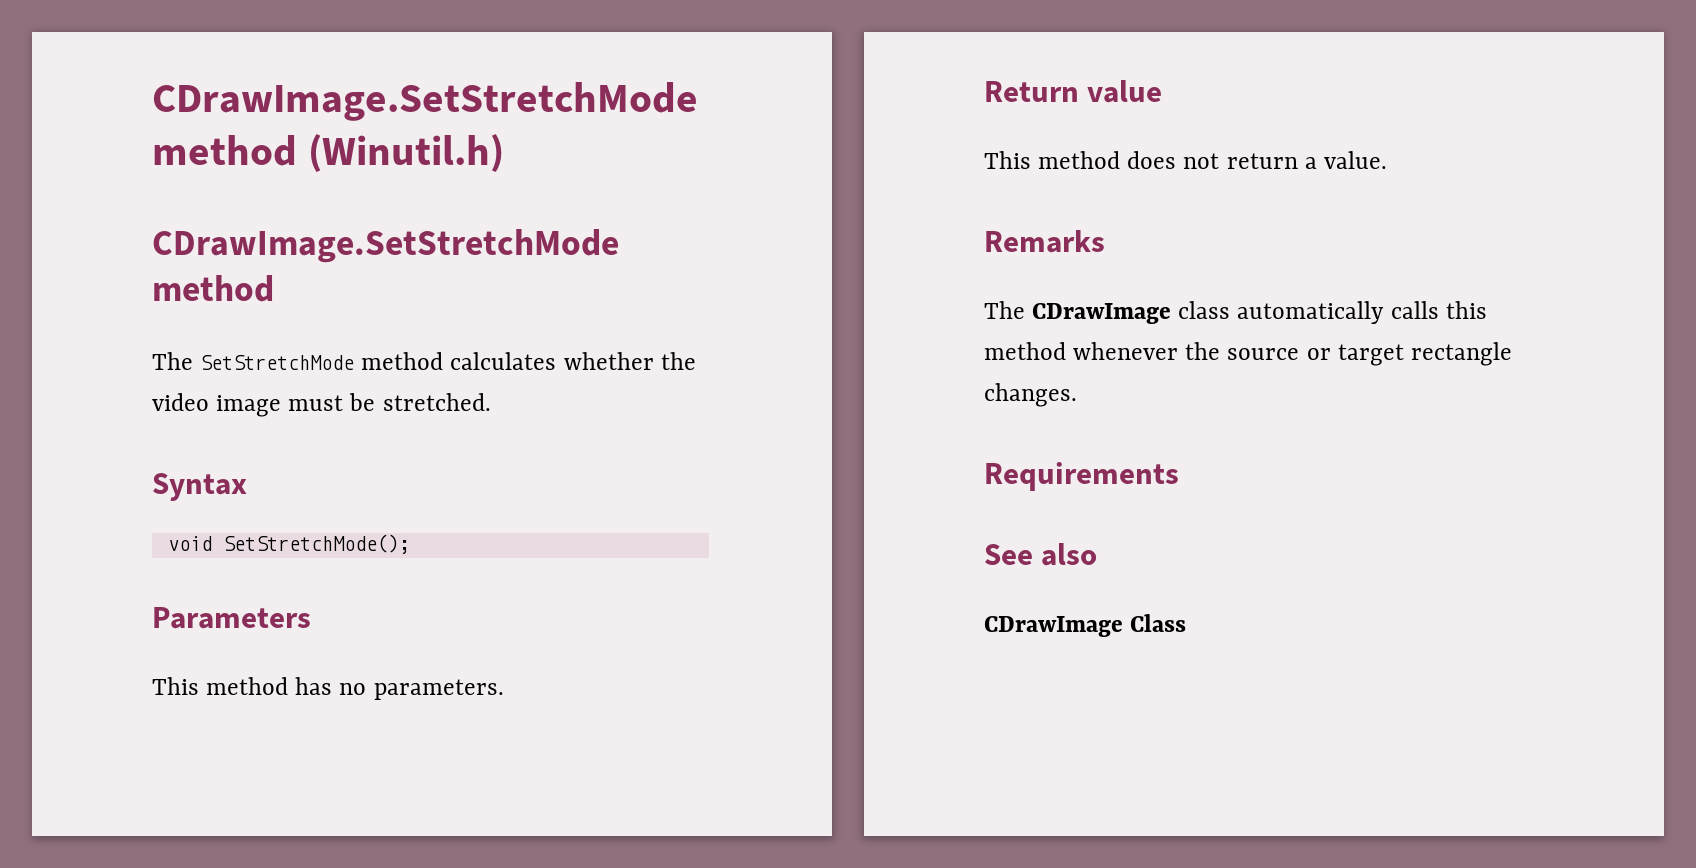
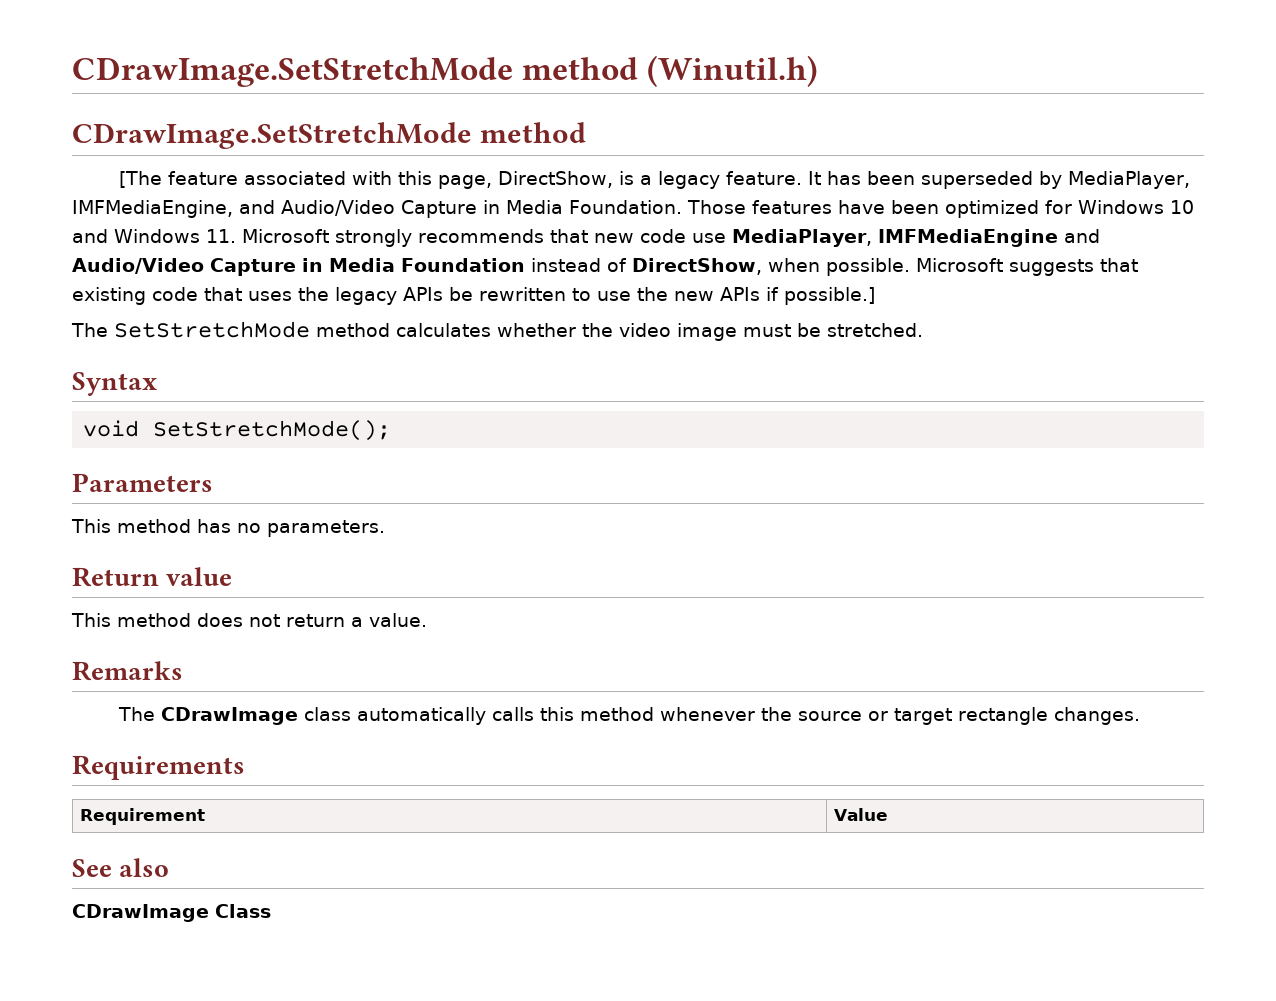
+ [The feature associated with this page, DirectShow, is a legacy feature. It has been superseded by MediaPlayer, IMFMediaEngine, and Audio/Video Capture in Media Foundation. Those features have been optimized for Windows 10 and Windows 11. Microsoft strongly recommends that new code use MediaPlayer, IMFMediaEngine and Audio/Video Capture in Media Foundation instead of DirectShow, when possible. Microsoft suggests that existing code that uses the legacy APIs be rewritten to use the new APIs if possible.]
+ Requirement | Value

